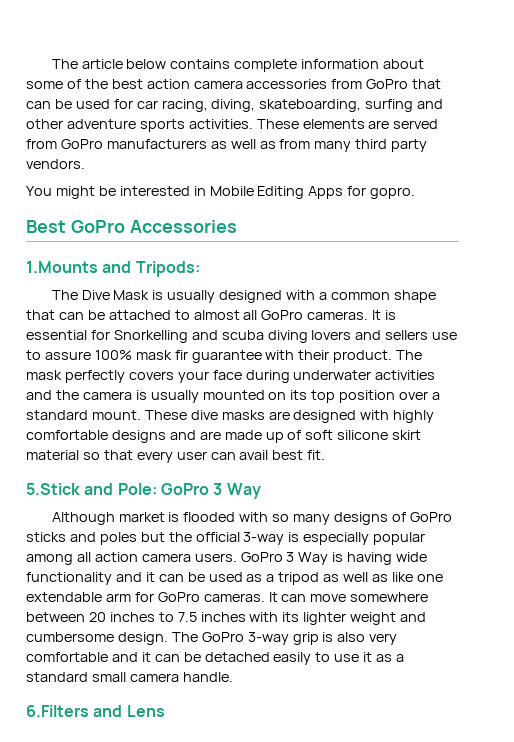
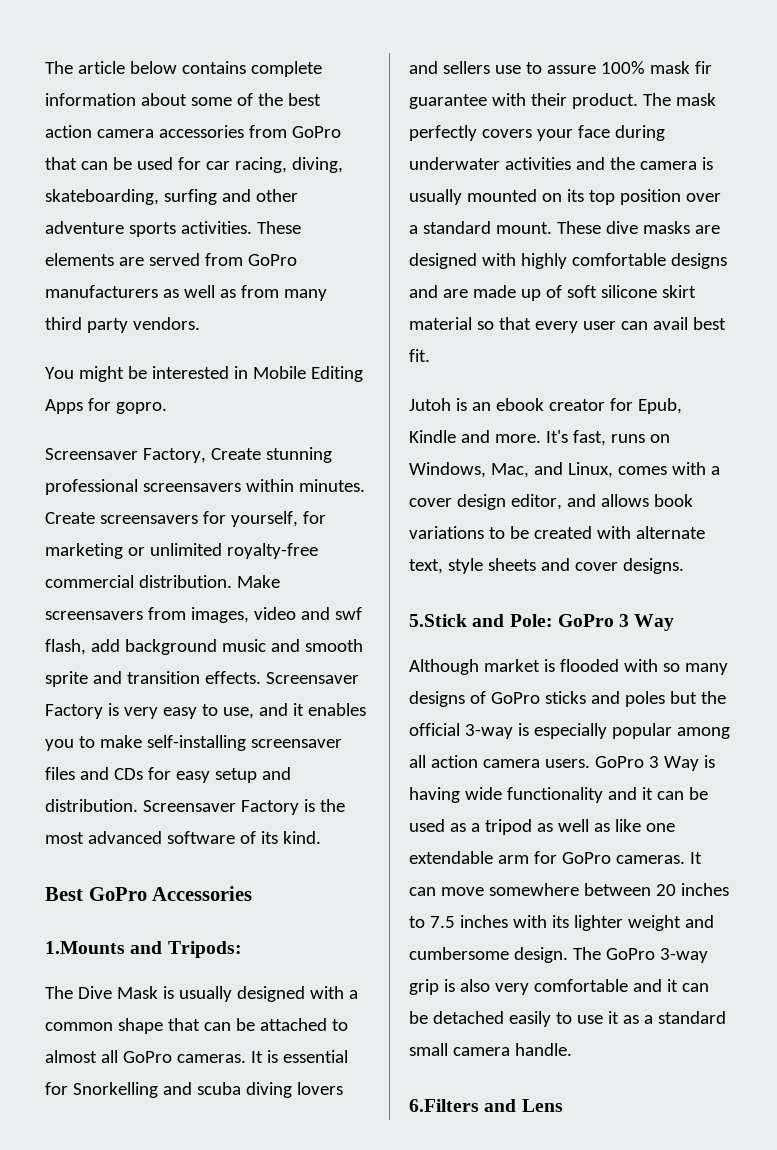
+ Screensaver Factory, Create stunning professional screensavers within minutes. Create screensavers for yourself, for marketing or unlimited royalty-free commercial distribution. Make screensavers from images, video and swf flash, add background music and smooth sprite and transition effects. Screensaver Factory is very easy to use, and it enables you to make self-installing screensaver files and CDs for easy setup and distribution. Screensaver Factory is the most advanced software of its kind.
+ Jutoh is an ebook creator for Epub, Kindle and more. It's fast, runs on Windows, Mac, and Linux, comes with a cover design editor, and allows book variations to be created with alternate text, style sheets and cover designs.

